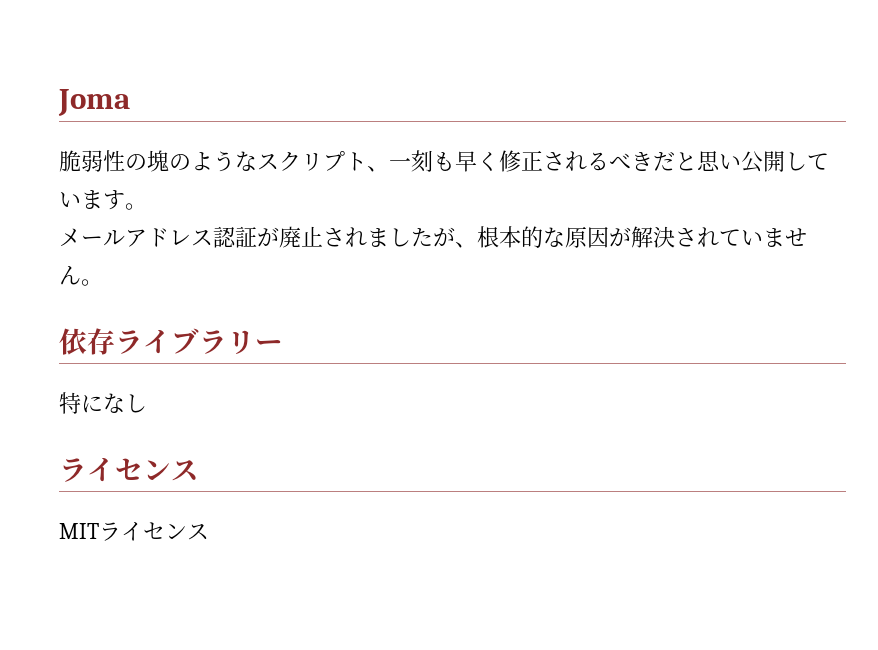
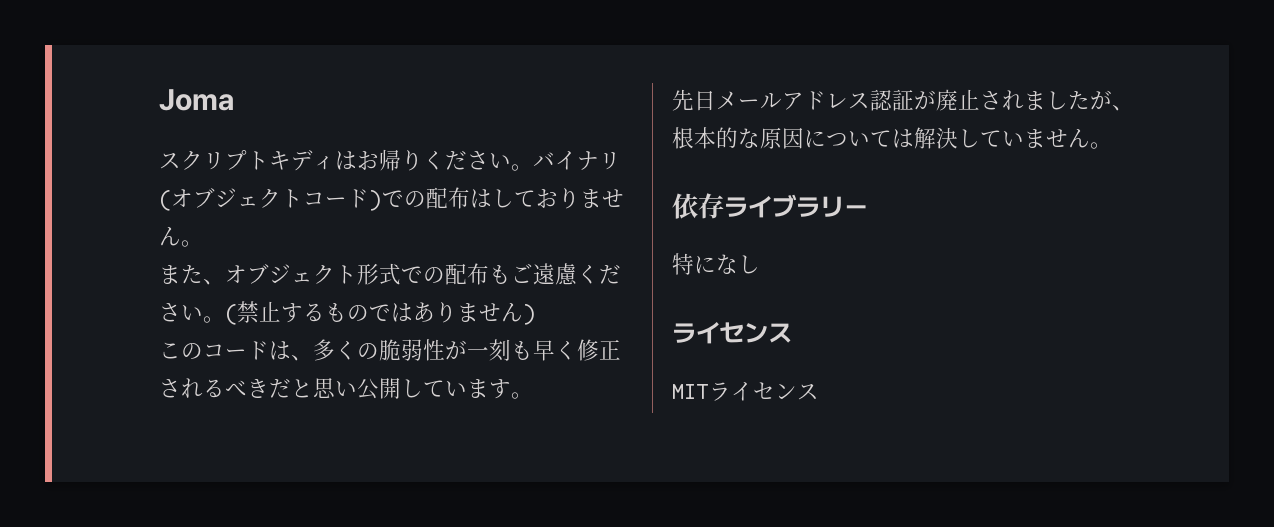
- 脆弱性の塊のようなスクリプト、一刻も早く修正されるべきだと思い公開しています。
+ スクリプトキディはお帰りください。バイナリ(オブジェクトコード)での配布はしておりません。
+ また、オブジェクト形式での配布もご遠慮ください。(禁止するものではありません)
+ このコードは、多くの脆弱性が一刻も早く修正されるべきだと思い公開しています。
- メールアドレス認証が廃止されましたが、根本的な原因が解決されていません。
+ 先日メールアドレス認証が廃止されましたが、根本的な原因については解決していません。

